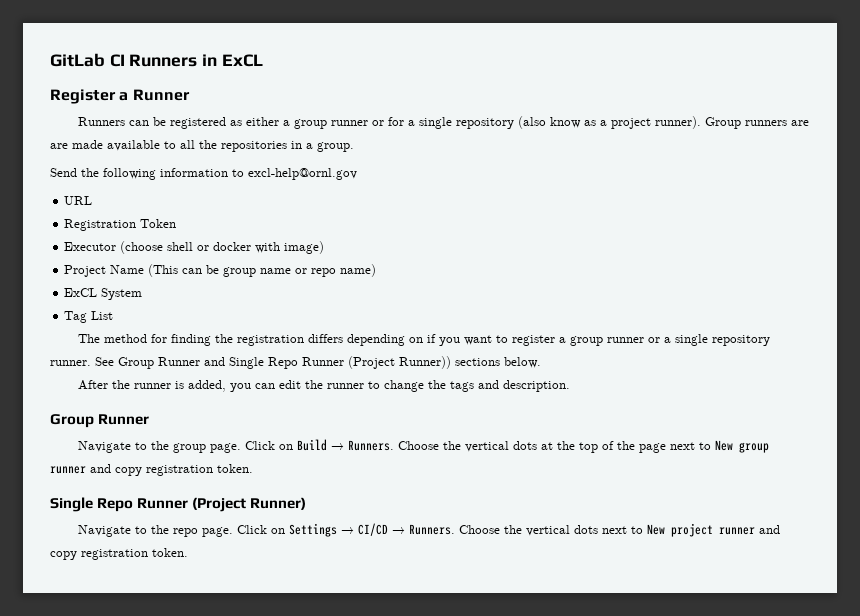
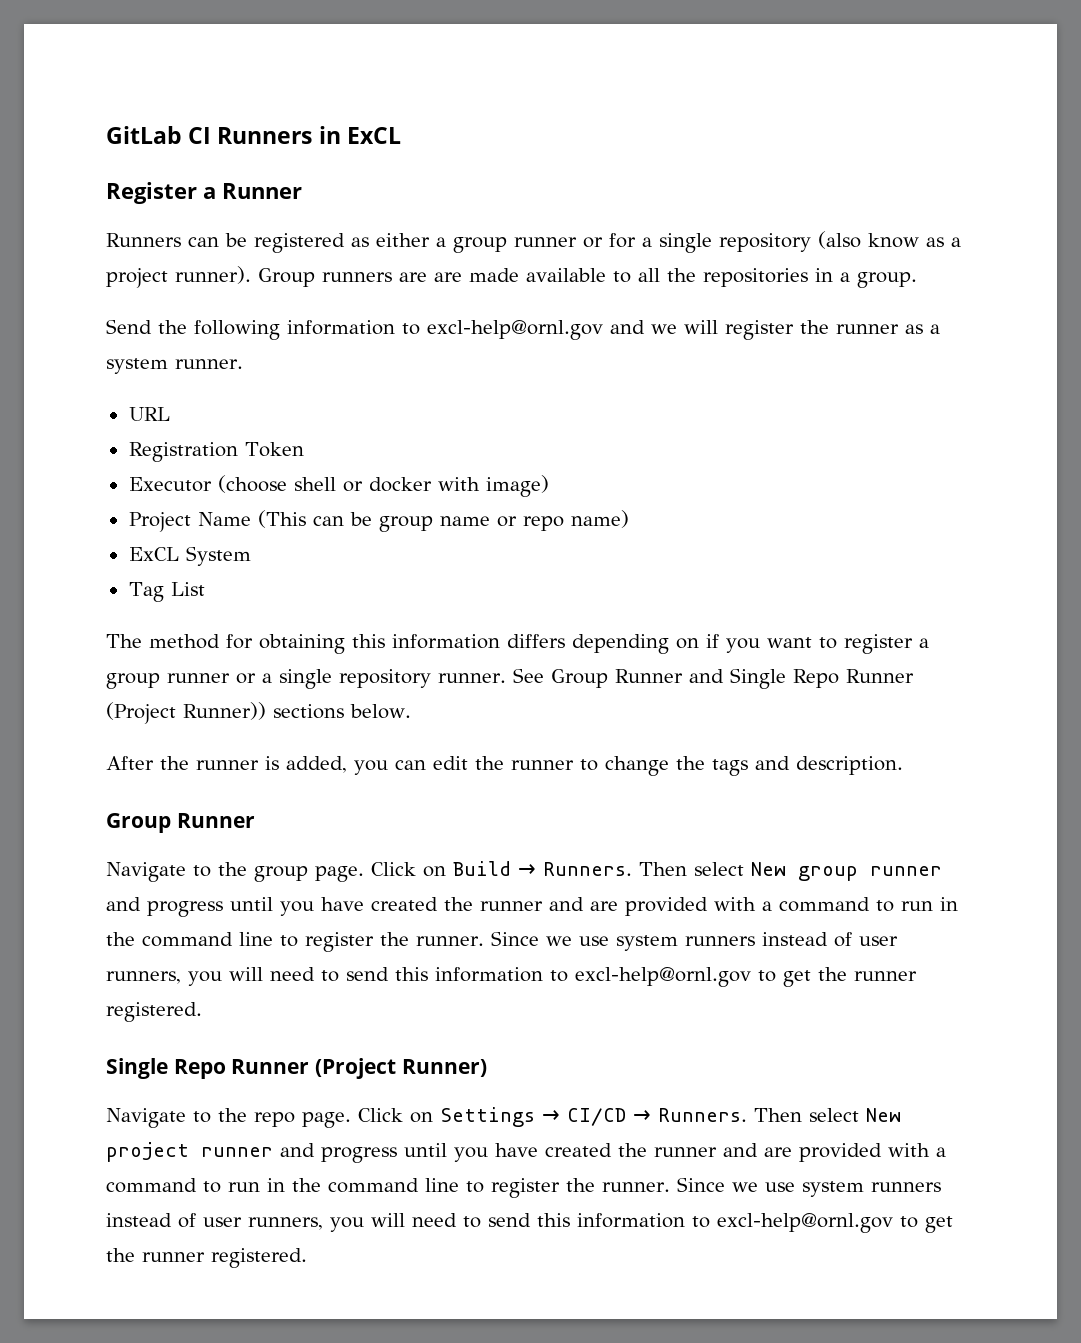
- Send the following information to excl-help@ornl.gov
+ Send the following information to excl-help@ornl.gov and we will register the runner as a system runner.
- The method for finding the registration differs depending on if you want to register a group runner or a single repository runner.
+ The method for obtaining this information differs depending on if you want to register a group runner or a single repository runner.
- Choose the vertical dots at the top of the page next to New group runner and copy registration token.
+ Then select New group runner and progress until you have created the runner and are provided with a command to run in the command line to register the runner. Since we use system runners instead of user runners, you will need to send this information to excl-help@ornl.gov to get the runner registered.
- Choose the vertical dots next to New project runner and copy registration token.
+ Then select New project runner and progress until you have created the runner and are provided with a command to run in the command line to register the runner. Since we use system runners instead of user runners, you will need to send this information to excl-help@ornl.gov to get the runner registered.

